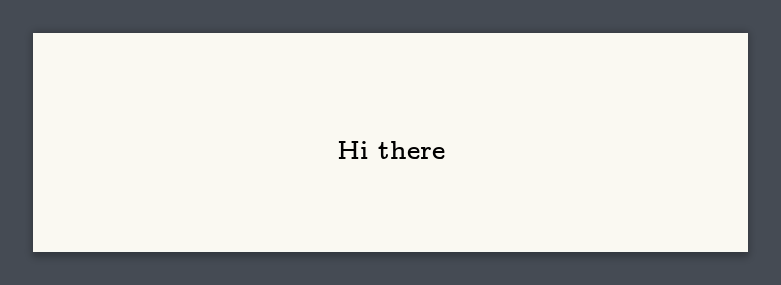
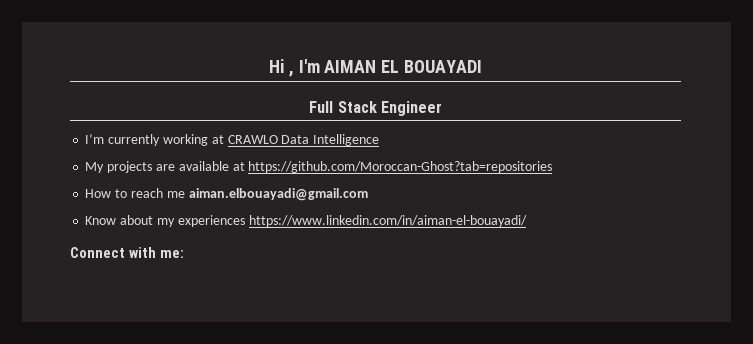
- Hi there
+ Hi , I'm AIMAN EL BOUAYADI
+ Full Stack Engineer
+ I’m currently working at CRAWLO Data Intelligence
+ My projects are available at https://github.com/Moroccan-Ghost?tab=repositories
+ How to reach me aiman.elbouayadi@gmail.com
+ Know about my experiences https://www.linkedin.com/in/aiman-el-bouayadi/
+ Connect with me:

